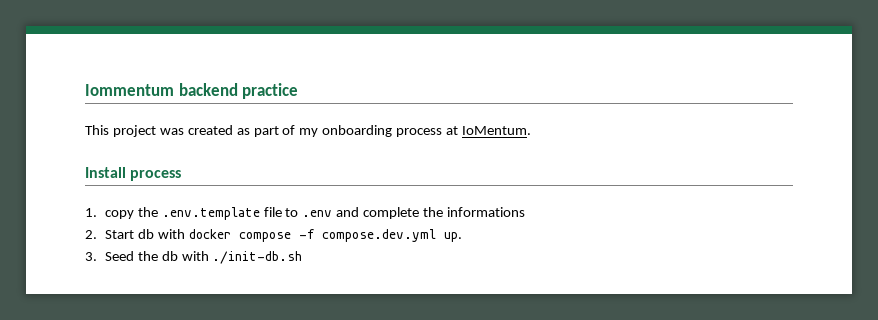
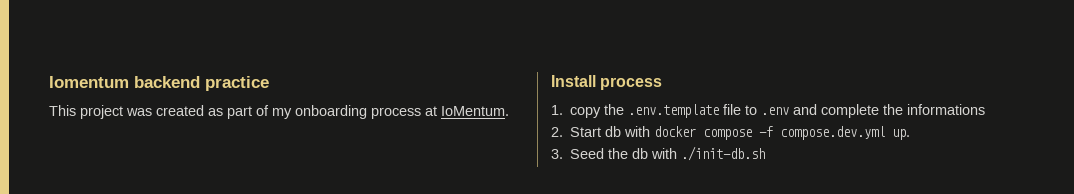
- Iommentum backend practice
+ Iomentum backend practice

